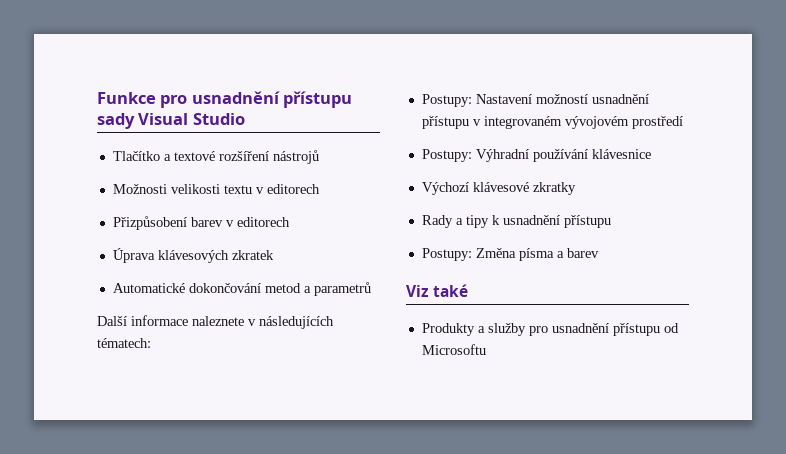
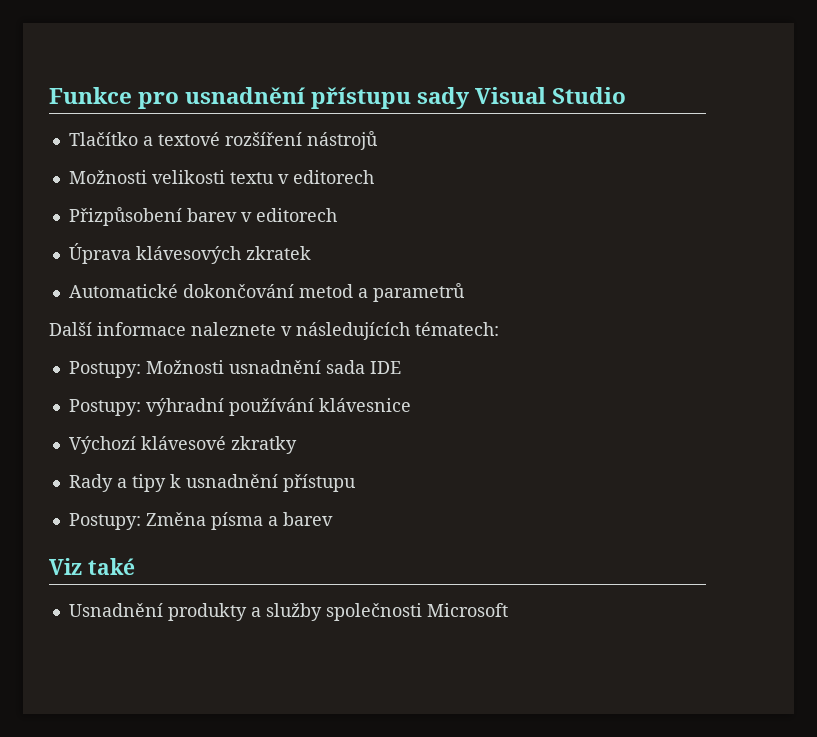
- Postupy: Nastavení možností usnadnění přístupu v integrovaném vývojovém prostředí
- Postupy: Výhradní používání klávesnice
+ Postupy: Možnosti usnadnění sada IDE
+ Postupy: výhradní používání klávesnice
- Produkty a služby pro usnadnění přístupu od Microsoftu
+ Usnadnění produkty a služby společnosti Microsoft

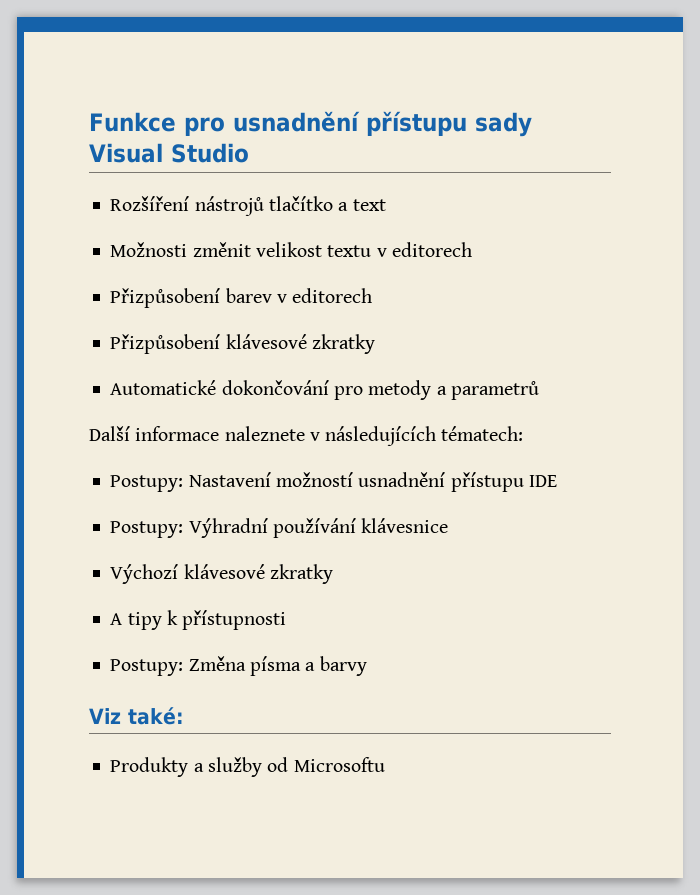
- Tlačítko a textové rozšíření nástrojů
- Možnosti velikosti textu v editorech
+ Rozšíření nástrojů tlačítko a text
+ Možnosti změnit velikost textu v editorech
- Úprava klávesových zkratek
+ Přizpůsobení klávesové zkratky
- Automatické dokončování metod a parametrů
+ Automatické dokončování pro metody a parametrů
- Postupy: Možnosti usnadnění sada IDE
+ Postupy: Nastavení možností usnadnění přístupu IDE
- Postupy: výhradní používání klávesnice
+ Postupy: Výhradní používání klávesnice
- Rady a tipy k usnadnění přístupu
+ A tipy k přístupnosti
- Postupy: Změna písma a barev
+ Postupy: Změna písma a barvy
- Viz také
- Usnadnění produkty a služby společnosti Microsoft
+ Viz také:
+ Produkty a služby od Microsoftu

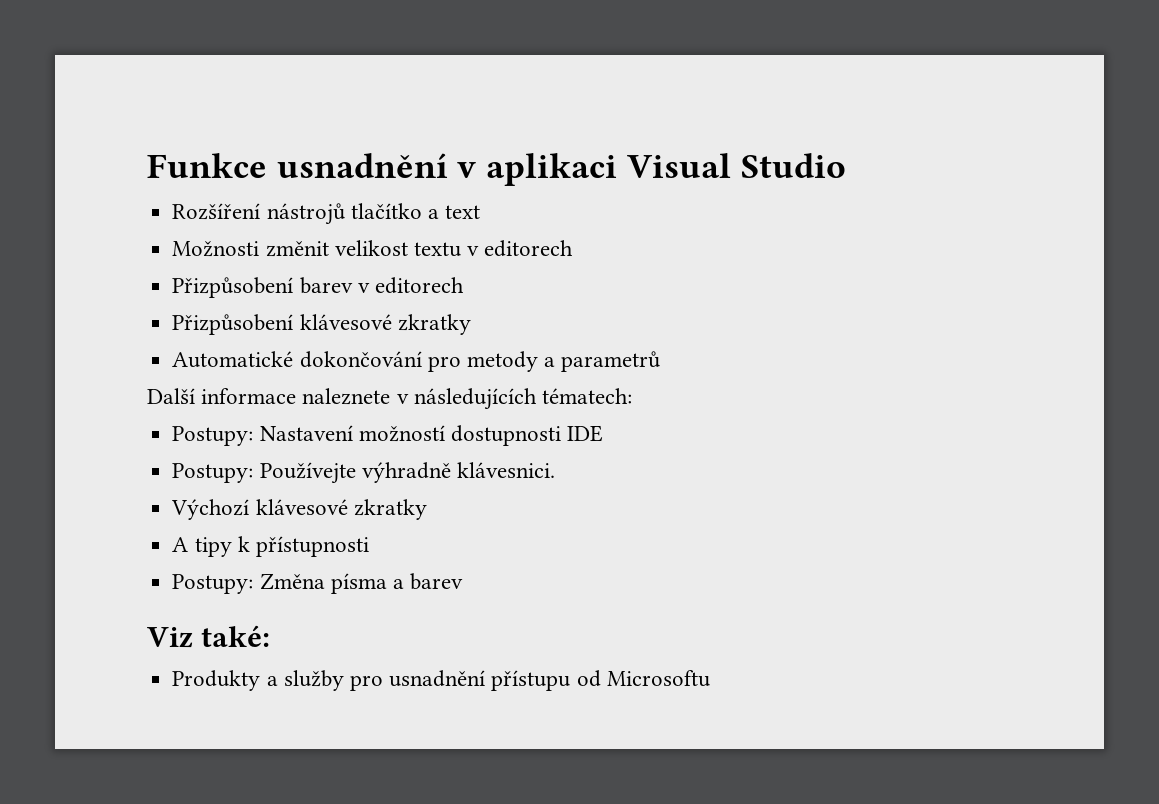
- Funkce pro usnadnění přístupu sady Visual Studio
+ Funkce usnadnění v aplikaci Visual Studio
- Postupy: Nastavení možností usnadnění přístupu IDE
+ Postupy: Nastavení možností dostupnosti IDE
- Postupy: Výhradní používání klávesnice
+ Postupy: Používejte výhradně klávesnici.
- Postupy: Změna písma a barvy
+ Postupy: Změna písma a barev
- Produkty a služby od Microsoftu
+ Produkty a služby pro usnadnění přístupu od Microsoftu

